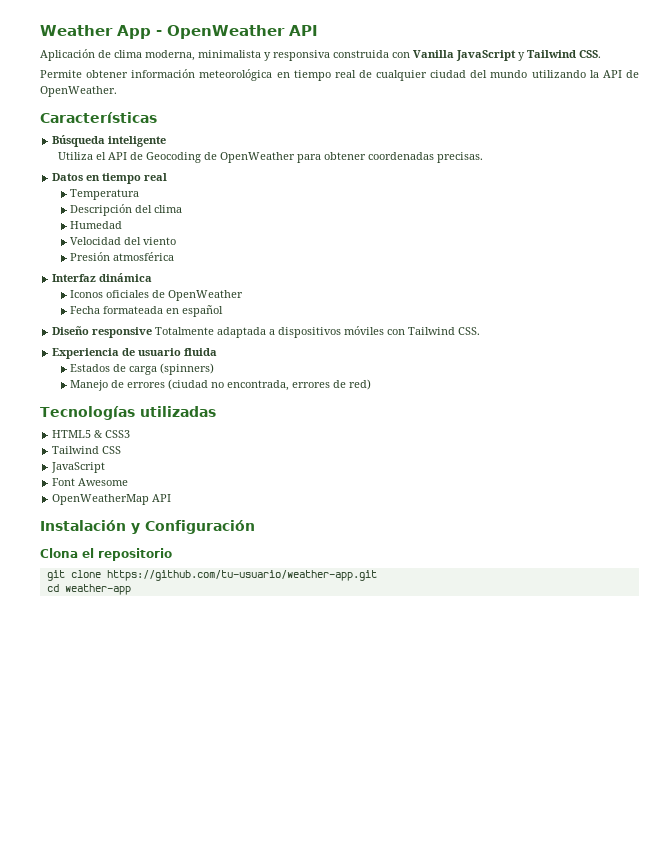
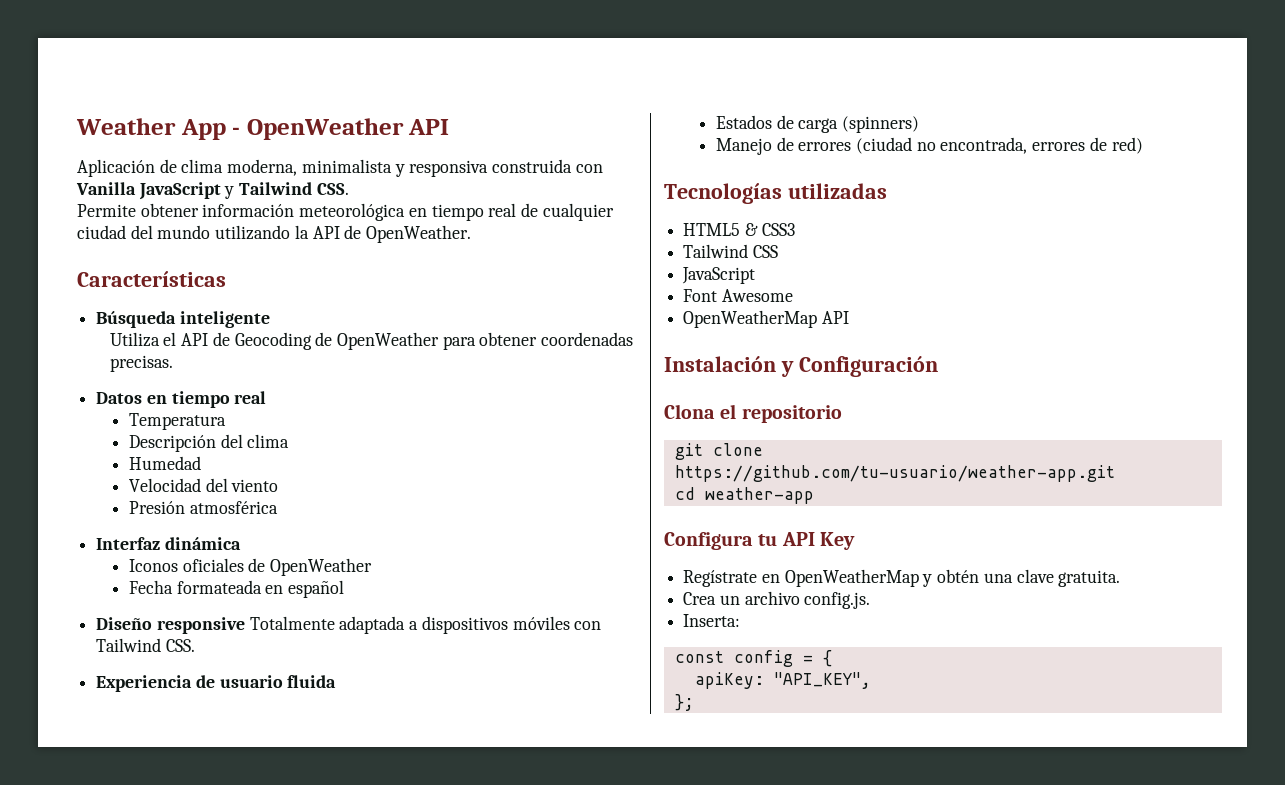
+ Configura tu API Key
+ Regístrate en OpenWeatherMap y obtén una clave gratuita.
+ Crea un archivo config.js.
+ Inserta:
+ const config = {
+ apiKey: "API_KEY",
+ };

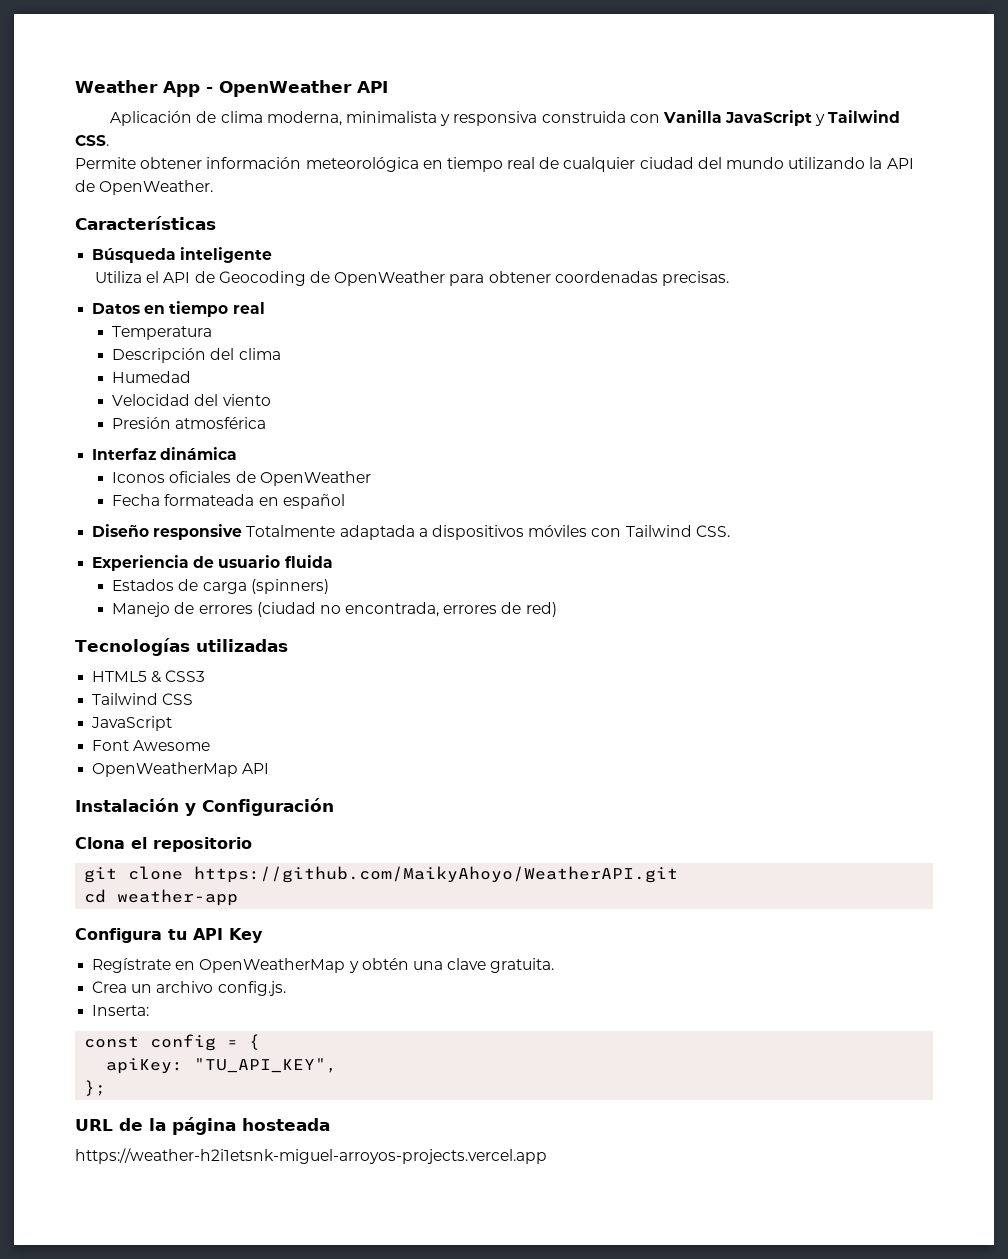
- git clone https://github.com/tu-usuario/weather-app.git
+ git clone https://github.com/MaikyAhoyo/WeatherAPI.git
- apiKey: "API_KEY",
+ apiKey: "TU_API_KEY",
+ URL de la página hosteada
+ https://weather-h2i1etsnk-miguel-arroyos-projects.vercel.app

